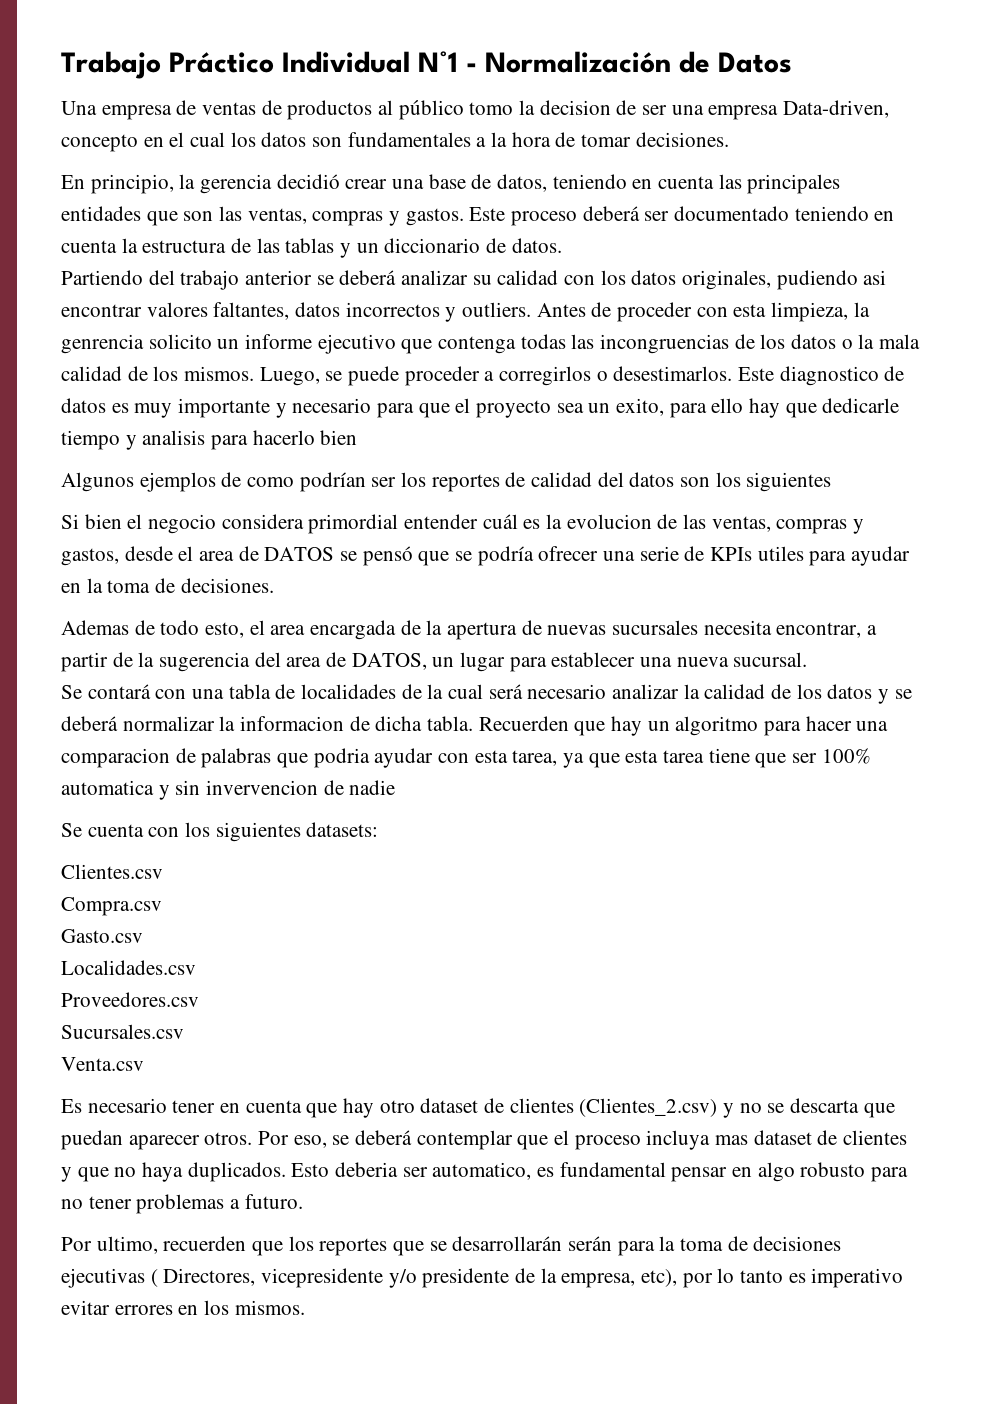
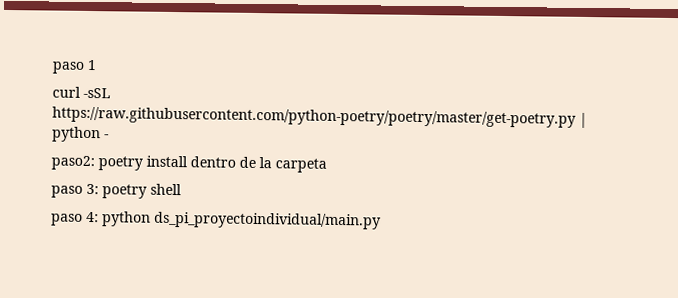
- Trabajo Práctico Individual N°1 - Normalización de Datos
- Una empresa de ventas de productos al público tomo la decision de ser una empresa Data-driven, concepto en el cual los datos son fundamentales a la hora de tomar decisiones.
- En principio, la gerencia decidió crear una base de datos, teniendo en cuenta las principales entidades que son las ventas, compras y gastos. Este proceso deberá ser documentado teniendo en cuenta la estructura de las tablas y un diccionario de datos.
- Partiendo del trabajo anterior se deberá analizar su calidad con los datos originales, pudiendo asi encontrar valores faltantes, datos incorrectos y outliers. Antes de proceder con esta limpieza, la genrencia solicito un informe ejecutivo que contenga todas las incongruencias de los datos o la mala calidad de los mismos. Luego, se puede proceder a corregirlos o desestimarlos. Este diagnostico de datos es muy importante y necesario para que el proyecto sea un exito, para ello hay que dedicarle tiempo y analisis para hacerlo bien
- Algunos ejemplos de como podrían ser los reportes de calidad del datos son los siguientes
- Si bien el negocio considera primordial entender cuál es la evolucion de las ventas, compras y gastos, desde el area de DATOS se pensó que se podría ofrecer una serie de KPIs utiles para ayudar en la toma de decisiones.
- Ademas de todo esto, el area encargada de la apertura de nuevas sucursales necesita encontrar, a partir de la sugerencia del area de DATOS, un lugar para establecer una nueva sucursal.
- Se contará con una tabla de localidades de la cual será necesario analizar la calidad de los datos y se deberá normalizar la informacion de dicha tabla. Recuerden que hay un algoritmo para hacer una comparacion de palabras que podria ayudar con esta tarea, ya que esta tarea tiene que ser 100% automatica y sin invervencion de nadie
- Se cuenta con los siguientes datasets:
- Clientes.csv
- Compra.csv
- Gasto.csv
- Localidades.csv
- Proveedores.csv
- Sucursales.csv
- Venta.csv
- Es necesario tener en cuenta que hay otro dataset de clientes (Clientes_2.csv) y no se descarta que puedan aparecer otros. Por eso, se deberá contemplar que el proceso incluya mas dataset de clientes y que no haya duplicados. Esto deberia ser automatico, es fundamental pensar en algo robusto para no tener problemas a futuro.
- Por ultimo, recuerden que los reportes que se desarrollarán serán para la toma de decisiones ejecutivas ( Directores, vicepresidente y/o presidente de la empresa, etc), por lo tanto es imperativo evitar errores en los mismos.
+ paso 1
+ curl -sSL https://raw.githubusercontent.com/python-poetry/poetry/master/get-poetry.py | python -
+ paso2: poetry install dentro de la carpeta
+ paso 3: poetry shell
+ paso 4: python ds_pi_proyectoindividual/main.py

